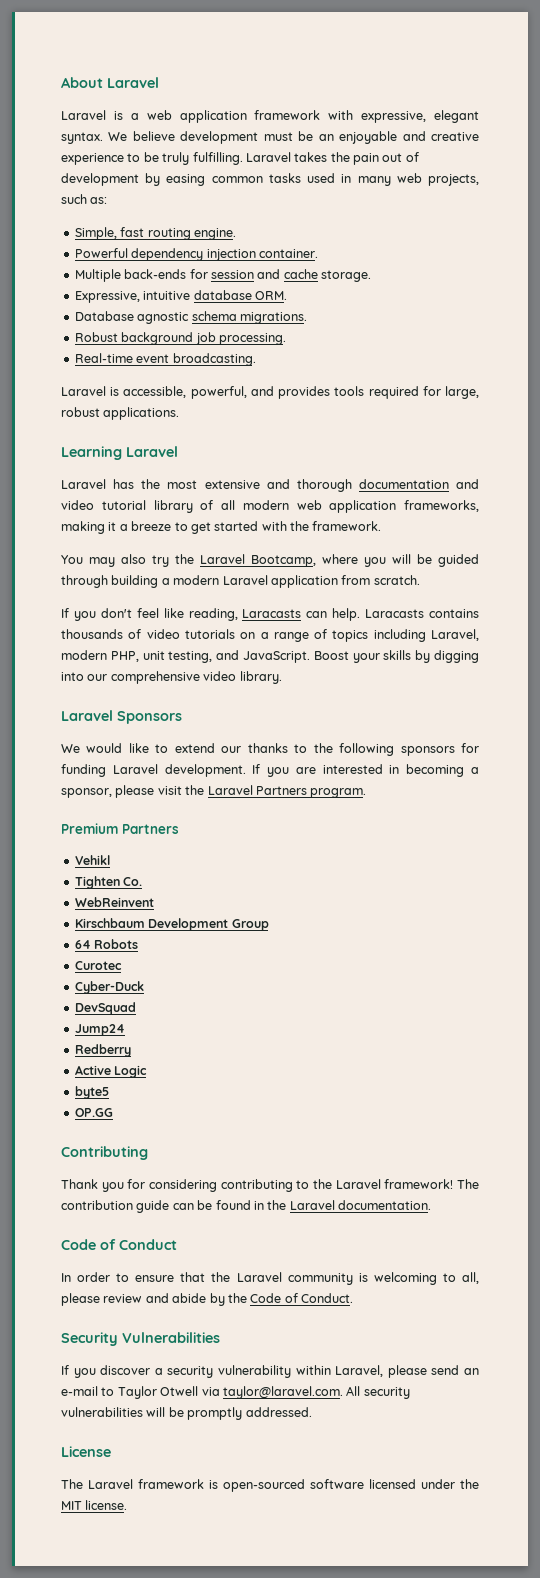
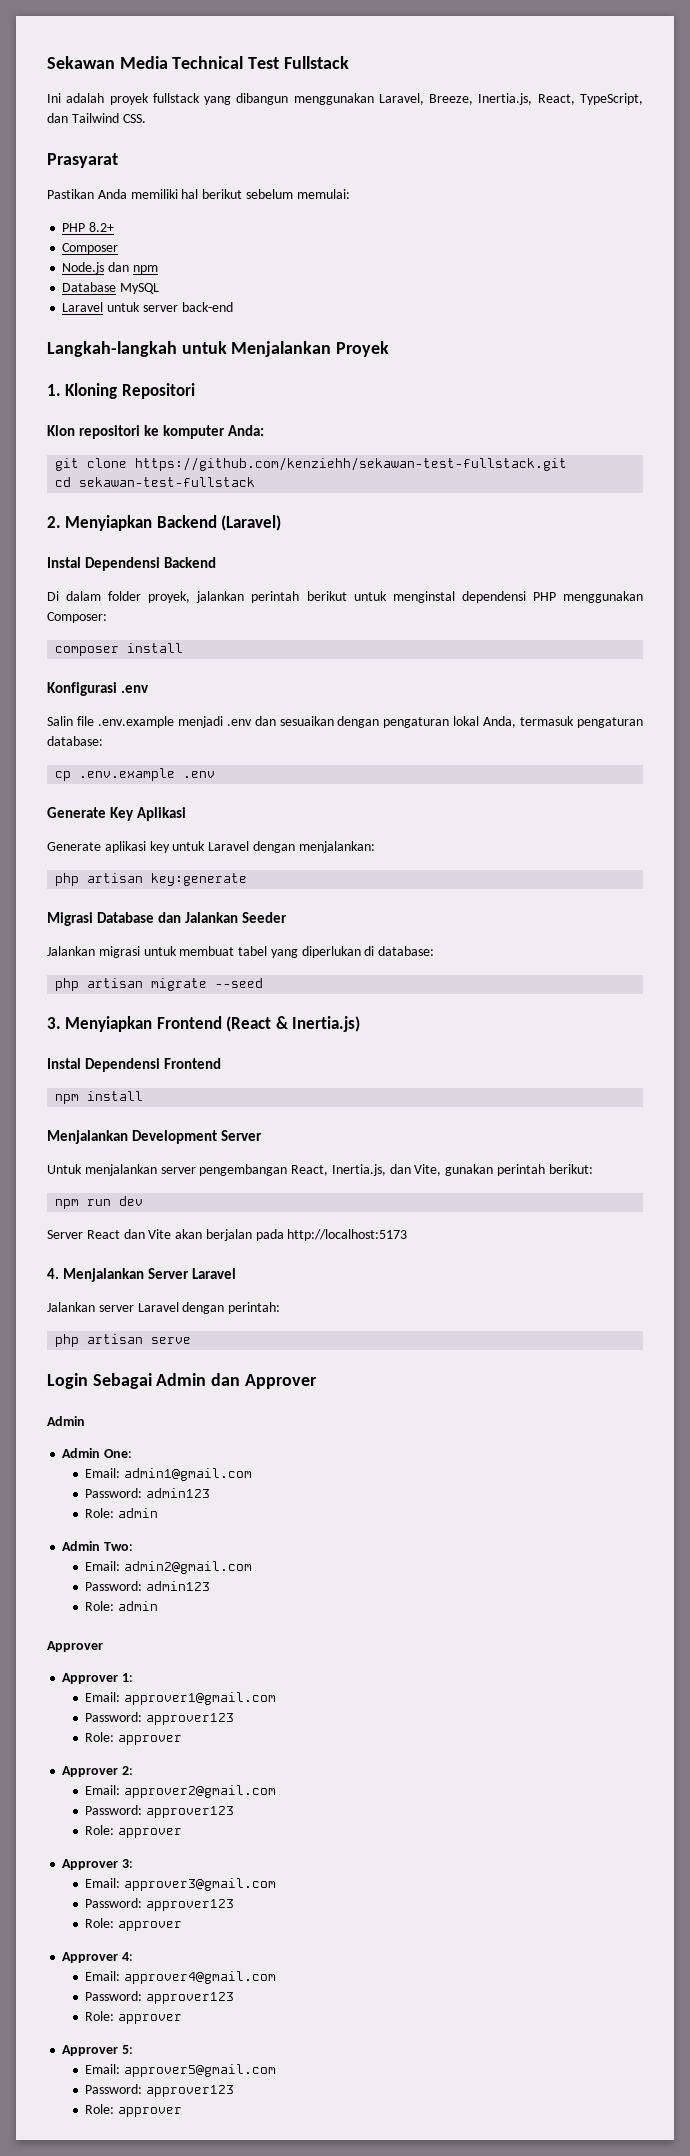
- About Laravel
- Laravel is a web application framework with expressive, elegant syntax. We believe development must be an enjoyable and creative experience to be truly fulfilling. Laravel takes the pain out of development by easing common tasks used in many web projects, such as:
- Simple, fast routing engine.
- Powerful dependency injection container.
- Multiple back-ends for session and cache storage.
- Expressive, intuitive database ORM.
- Database agnostic schema migrations.
- Robust background job processing.
- Real-time event broadcasting.
- Laravel is accessible, powerful, and provides tools required for large, robust applications.
- Learning Laravel
- Laravel has the most extensive and thorough documentation and video tutorial library of all modern web application frameworks, making it a breeze to get started with the framework.
- You may also try the Laravel Bootcamp, where you will be guided through building a modern Laravel application from scratch.
- If you don't feel like reading, Laracasts can help. Laracasts contains thousands of video tutorials on a range of topics including Laravel, modern PHP, unit testing, and JavaScript. Boost your skills by digging into our comprehensive video library.
- Laravel Sponsors
- We would like to extend our thanks to the following sponsors for funding Laravel development. If you are interested in becoming a sponsor, please visit the Laravel Partners program.
- Premium Partners
- Vehikl
- Tighten Co.
- WebReinvent
- Kirschbaum Development Group
- 64 Robots
- Curotec
- Cyber-Duck
- DevSquad
- Jump24
- Redberry
- Active Logic
- byte5
- OP.GG
- Contributing
- Thank you for considering contributing to the Laravel framework! The contribution guide can be found in the Laravel documentation.
- Code of Conduct
- In order to ensure that the Laravel community is welcoming to all, please review and abide by the Code of Conduct.
- Security Vulnerabilities
- If you discover a security vulnerability within Laravel, please send an e-mail to Taylor Otwell via taylor@laravel.com. All security vulnerabilities will be promptly addressed.
- License
- The Laravel framework is open-sourced software licensed under the MIT license.
+ Sekawan Media Technical Test Fullstack
+ Ini adalah proyek fullstack yang dibangun menggunakan Laravel, Breeze, Inertia.js, React, TypeScript, dan Tailwind CSS.
+ Prasyarat
+ Pastikan Anda memiliki hal berikut sebelum memulai:
+ PHP 8.2+
+ Composer
+ Node.js dan npm
+ Database MySQL
+ Laravel untuk server back-end
+ Langkah-langkah untuk Menjalankan Proyek
+ 1. Kloning Repositori
+ Klon repositori ke komputer Anda:
+ git clone https://github.com/kenziehh/sekawan-test-fullstack.git
+ cd sekawan-test-fullstack
+ 2. Menyiapkan Backend (Laravel)
+ Instal Dependensi Backend
+ Di dalam folder proyek, jalankan perintah berikut untuk menginstal dependensi PHP menggunakan Composer:
+ composer install
+ Konfigurasi .env
+ Salin file .env.example menjadi .env dan sesuaikan dengan pengaturan lokal Anda, termasuk pengaturan database:
+ cp .env.example .env
+ Generate Key Aplikasi
+ Generate aplikasi key untuk Laravel dengan menjalankan:
+ php artisan key:generate
+ Migrasi Database dan Jalankan Seeder
+ Jalankan migrasi untuk membuat tabel yang diperlukan di database:
+ php artisan migrate --seed
+ 3. Menyiapkan Frontend (React & Inertia.js)
+ Instal Dependensi Frontend
+ npm install
+ Menjalankan Development Server
+ Untuk menjalankan server pengembangan React, Inertia.js, dan Vite, gunakan perintah berikut:
+ npm run dev
+ Server React dan Vite akan berjalan pada http://localhost:5173
+ 4. Menjalankan Server Laravel
+ Jalankan server Laravel dengan perintah:
+ php artisan serve
+ Login Sebagai Admin dan Approver
+ Admin
+ Admin One:
+ Email: admin1@gmail.com
+ Password: admin123
+ Role: admin
+ Admin Two:
+ Email: admin2@gmail.com
+ Password: admin123
+ Role: admin
+ Approver
+ Approver 1:
+ Email: approver1@gmail.com
+ Password: approver123
+ Role: approver
+ Approver 2:
+ Email: approver2@gmail.com
+ Password: approver123
+ Role: approver
+ Approver 3:
+ Email: approver3@gmail.com
+ Password: approver123
+ Role: approver
+ Approver 4:
+ Email: approver4@gmail.com
+ Password: approver123
+ Role: approver
+ Approver 5:
+ Email: approver5@gmail.com
+ Password: approver123
+ Role: approver

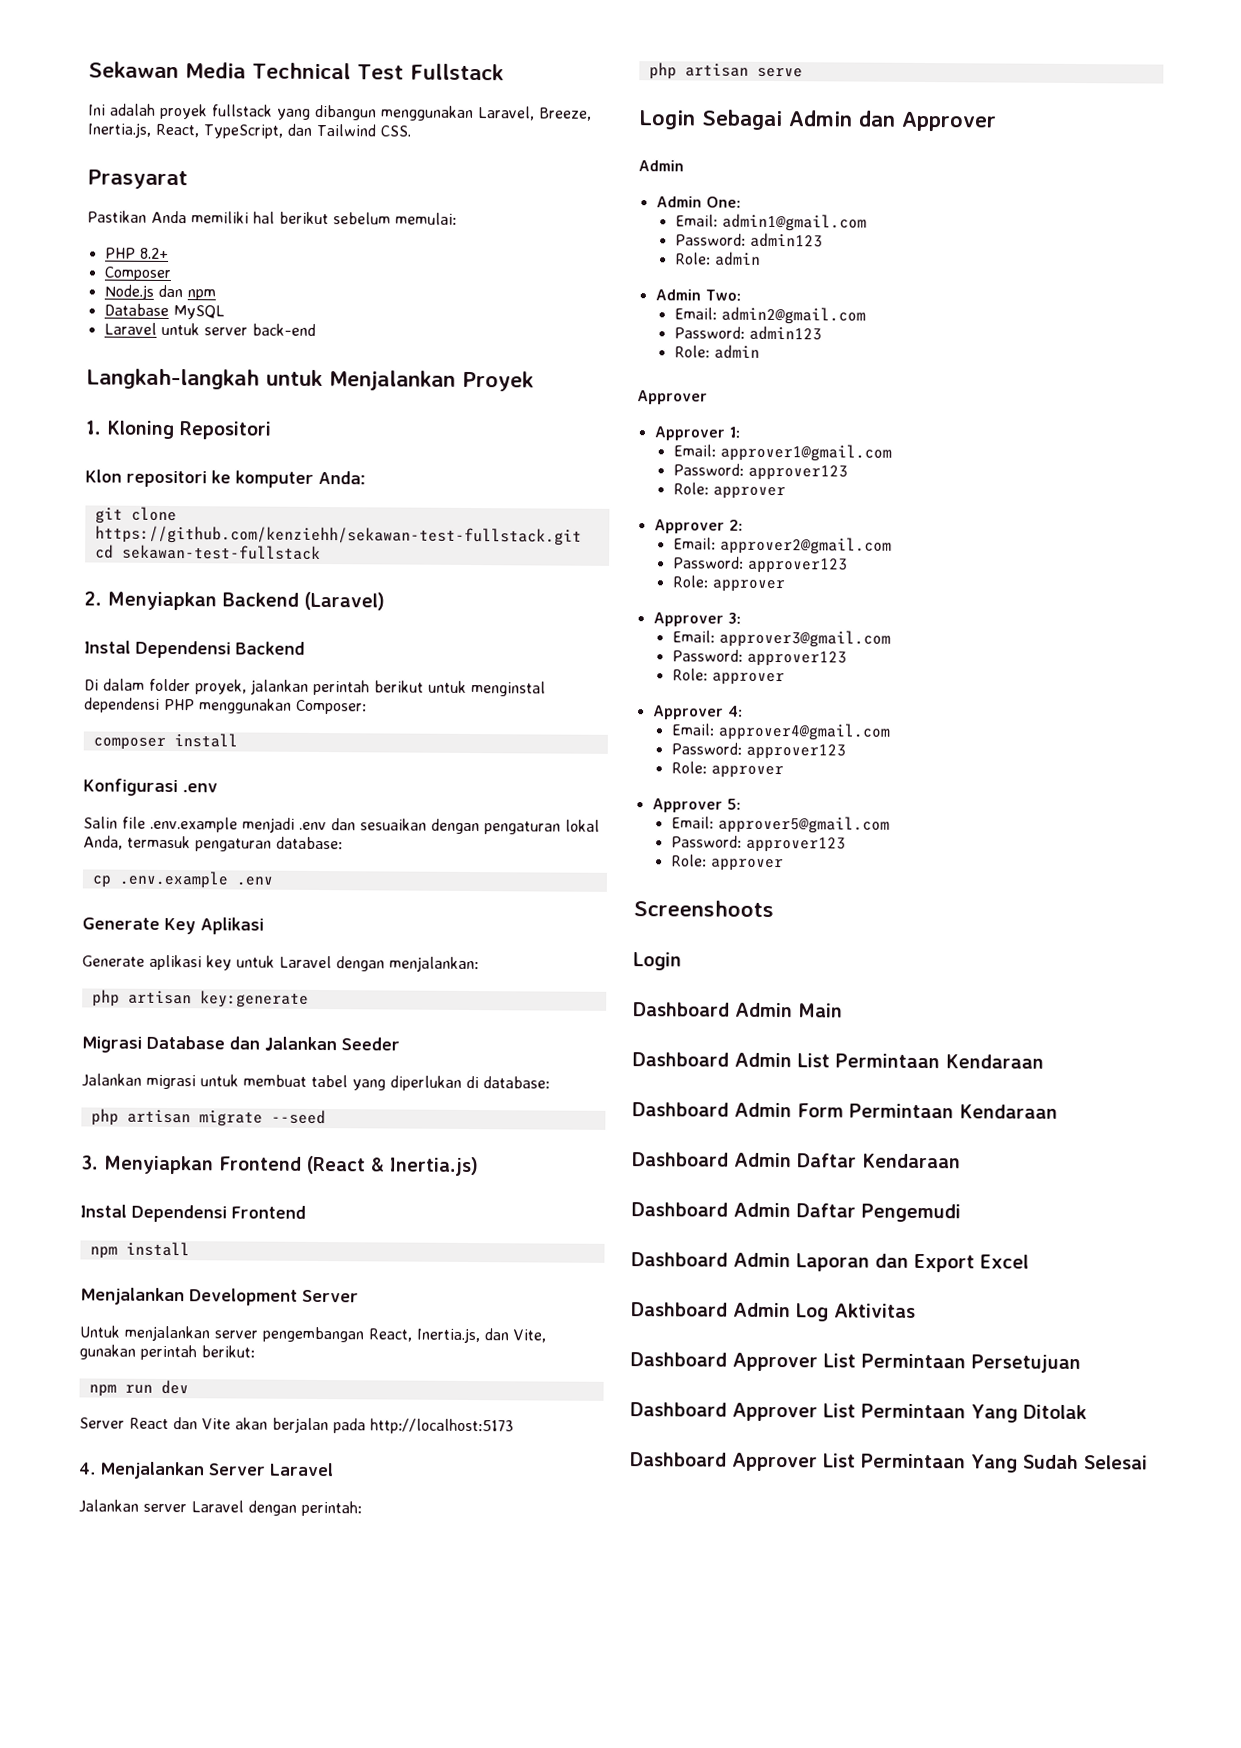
+ Screenshoots
+ Login
+ Dashboard Admin Main
+ Dashboard Admin List Permintaan Kendaraan
+ Dashboard Admin Form Permintaan Kendaraan
+ Dashboard Admin Daftar Kendaraan
+ Dashboard Admin Daftar Pengemudi
+ Dashboard Admin Laporan dan Export Excel
+ Dashboard Admin Log Aktivitas
+ Dashboard Approver List Permintaan Persetujuan
+ Dashboard Approver List Permintaan Yang Ditolak
+ Dashboard Approver List Permintaan Yang Sudah Selesai

